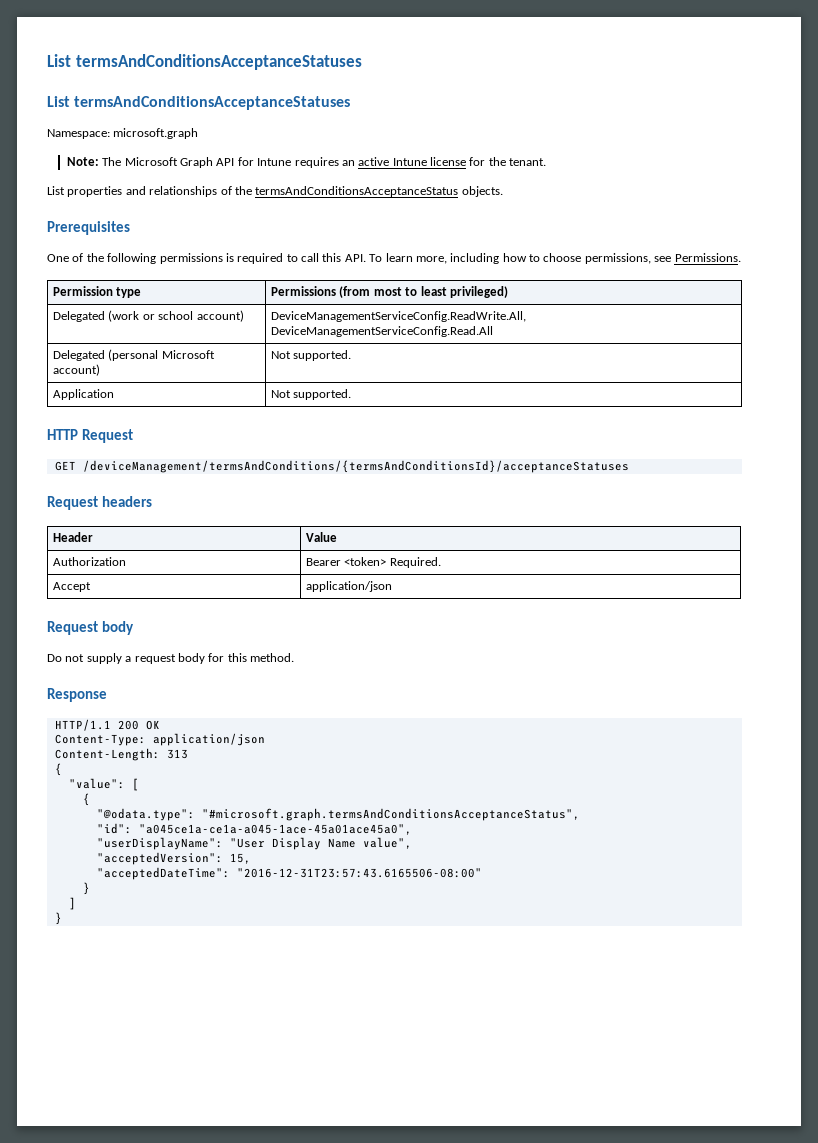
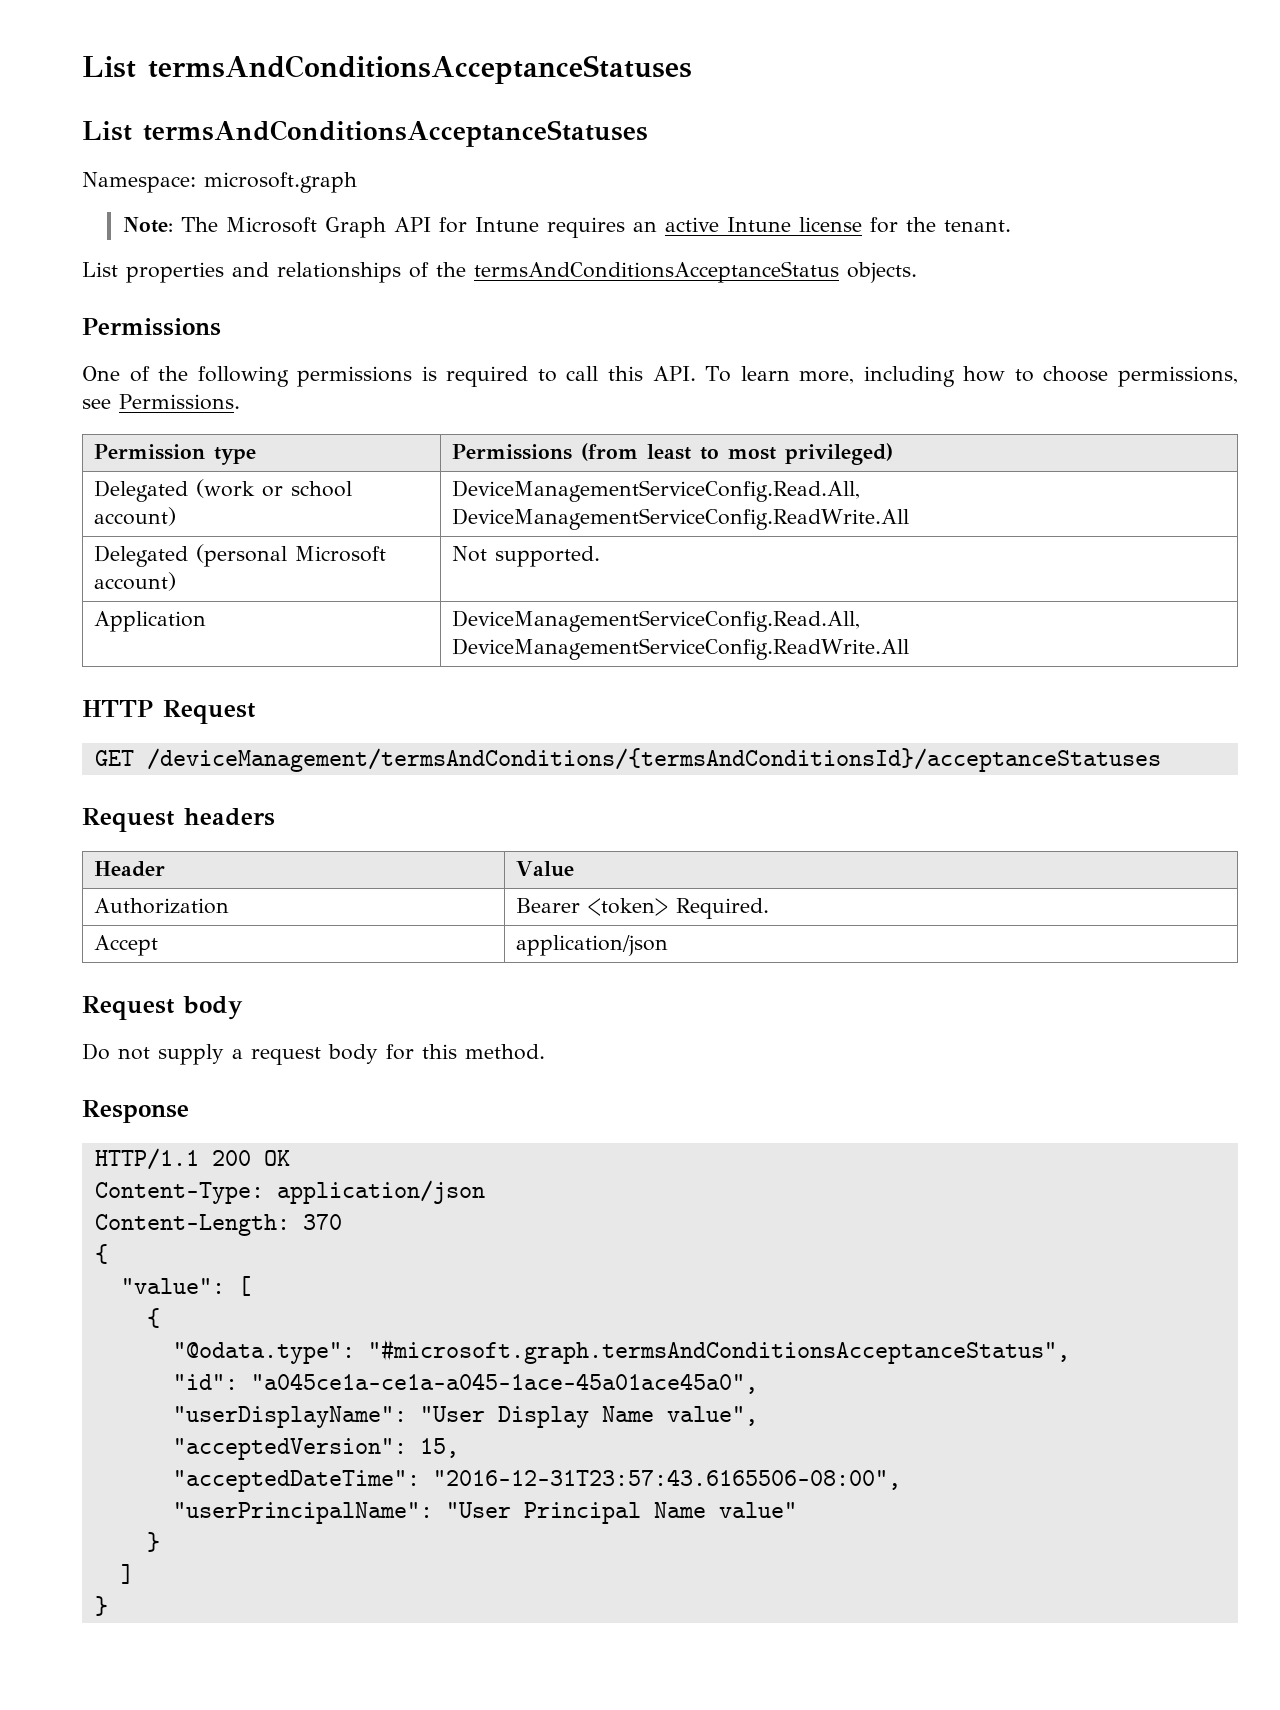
  List properties and relationships of the termsAndConditionsAcceptanceStatus objects.
- Prerequisites
+ Permissions
- Permission type | Permissions (from most to least privileged)
+ Permission type | Permissions (from least to most privileged)
- Delegated (work or school account) | DeviceManagementServiceConfig.ReadWrite.All, DeviceManagementServiceConfig.Read.All
+ Delegated (work or school account) | DeviceManagementServiceConfig.Read.All, DeviceManagementServiceConfig.ReadWrite.All
- Application | Not supported.
+ Application | DeviceManagementServiceConfig.Read.All, DeviceManagementServiceConfig.ReadWrite.All
- Content-Length: 313
+ Content-Length: 370
- "acceptedDateTime": "2016-12-31T23:57:43.6165506-08:00"
+ "acceptedDateTime": "2016-12-31T23:57:43.6165506-08:00",
+ "userPrincipalName": "User Principal Name value"

